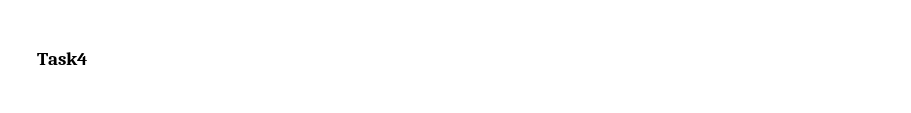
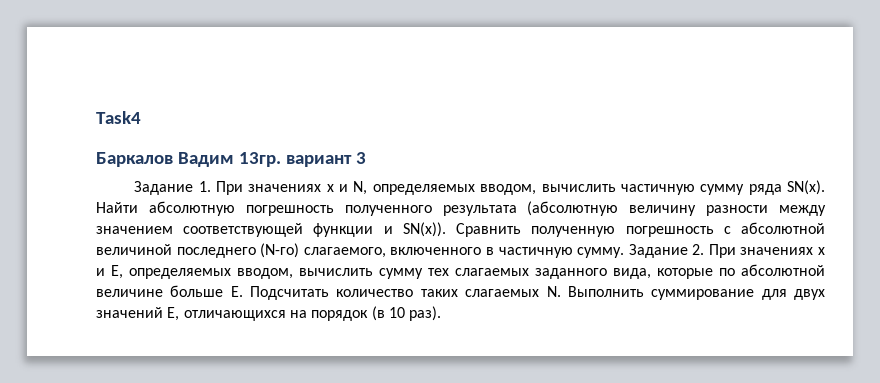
+ Баркалов Вадим 13гр. вариант 3
+ Задание 1. При значениях x и N, определяемых вводом, вычислить частичную сумму ряда SN(x). Найти абсолютную погрешность полученного результата (абсолютную величину разности между значением соответствующей функции и SN(x)). Сравнить полученную погрешность с абсолютной величиной последнего (N-го) слагаемого, включенного в частичную сумму. Задание 2. При значениях x и Е, определяемых вводом, вычислить сумму тех слагаемых заданного вида, которые по абсолютной величине больше Е. Подсчитать количество таких слагаемых N. Выполнить суммирование для двух значений Е, отличающихся на порядок (в 10 раз).

